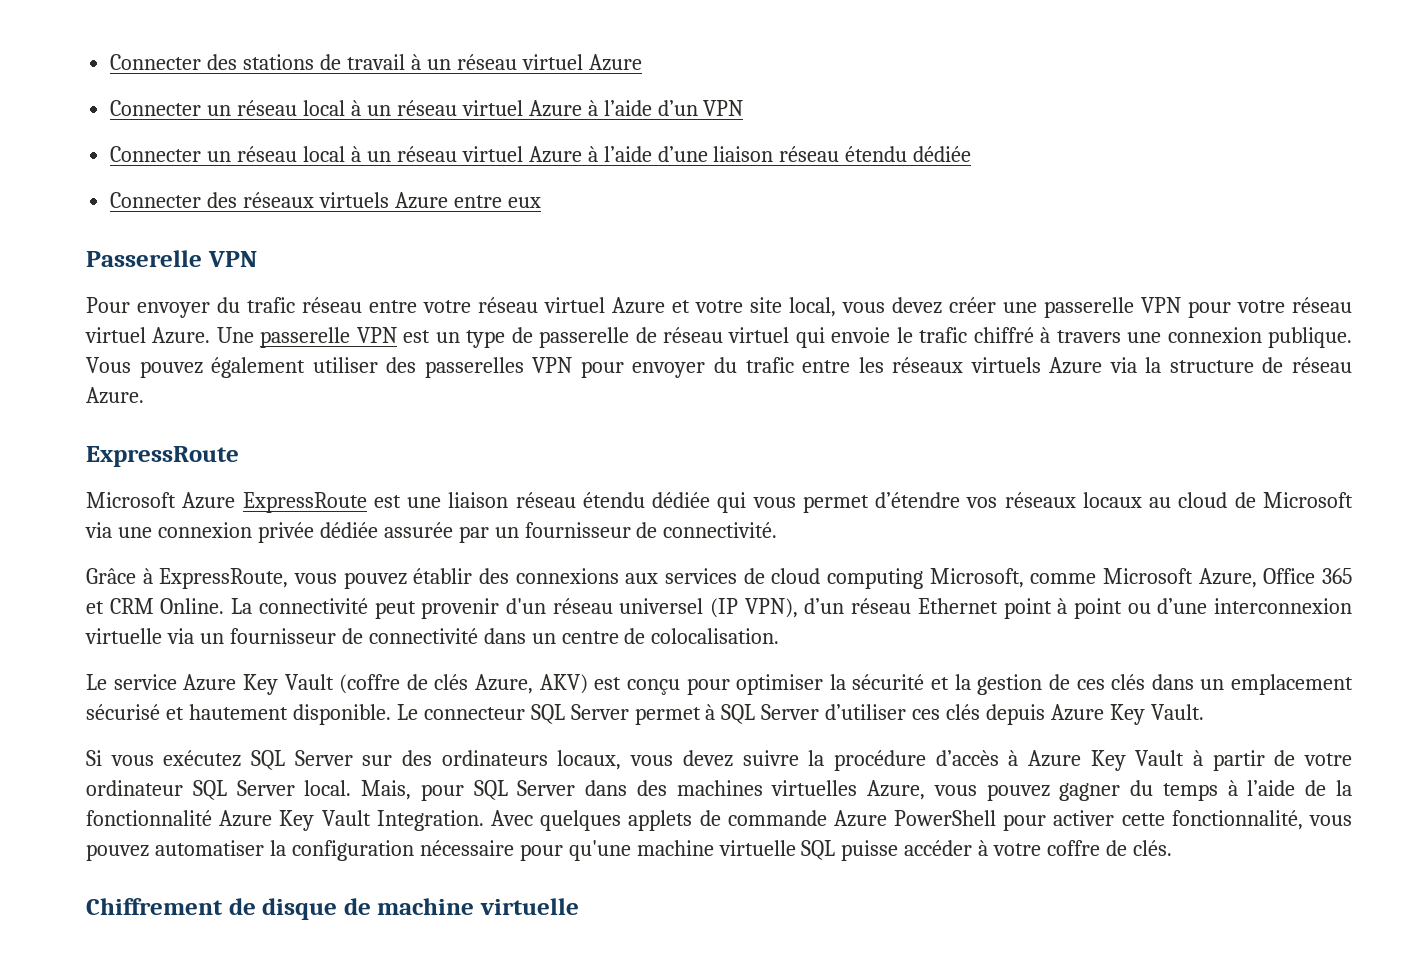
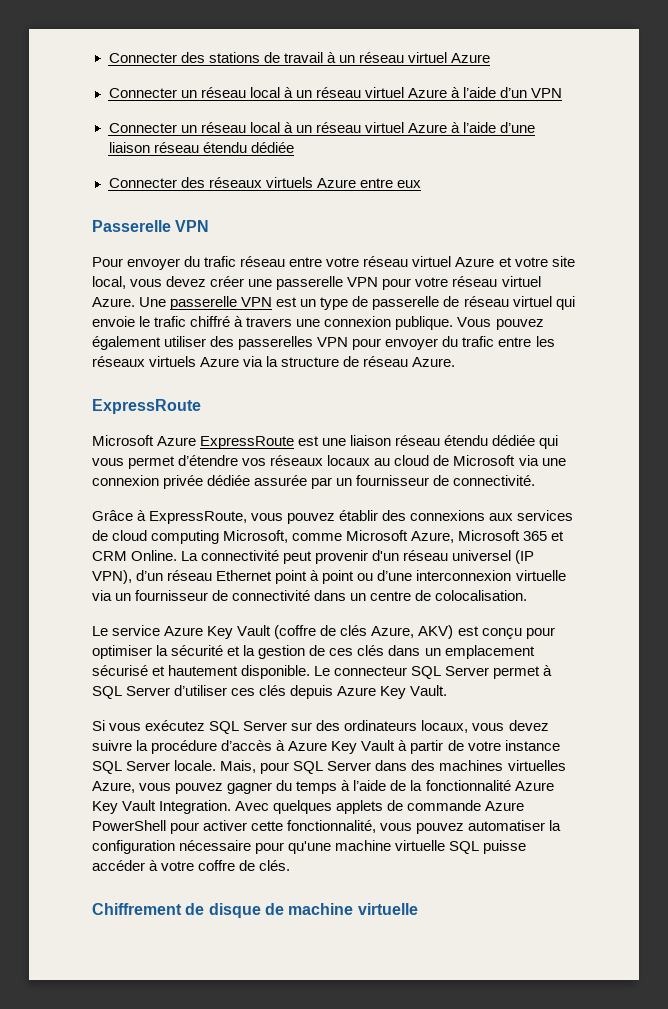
- Grâce à ExpressRoute, vous pouvez établir des connexions aux services de cloud computing Microsoft, comme Microsoft Azure, Office 365 et CRM Online.
+ Grâce à ExpressRoute, vous pouvez établir des connexions aux services de cloud computing Microsoft, comme Microsoft Azure, Microsoft 365 et CRM Online.
- Si vous exécutez SQL Server sur des ordinateurs locaux, vous devez suivre la procédure d’accès à Azure Key Vault à partir de votre ordinateur SQL Server local.
+ Si vous exécutez SQL Server sur des ordinateurs locaux, vous devez suivre la procédure d’accès à Azure Key Vault à partir de votre instance SQL Server locale.

